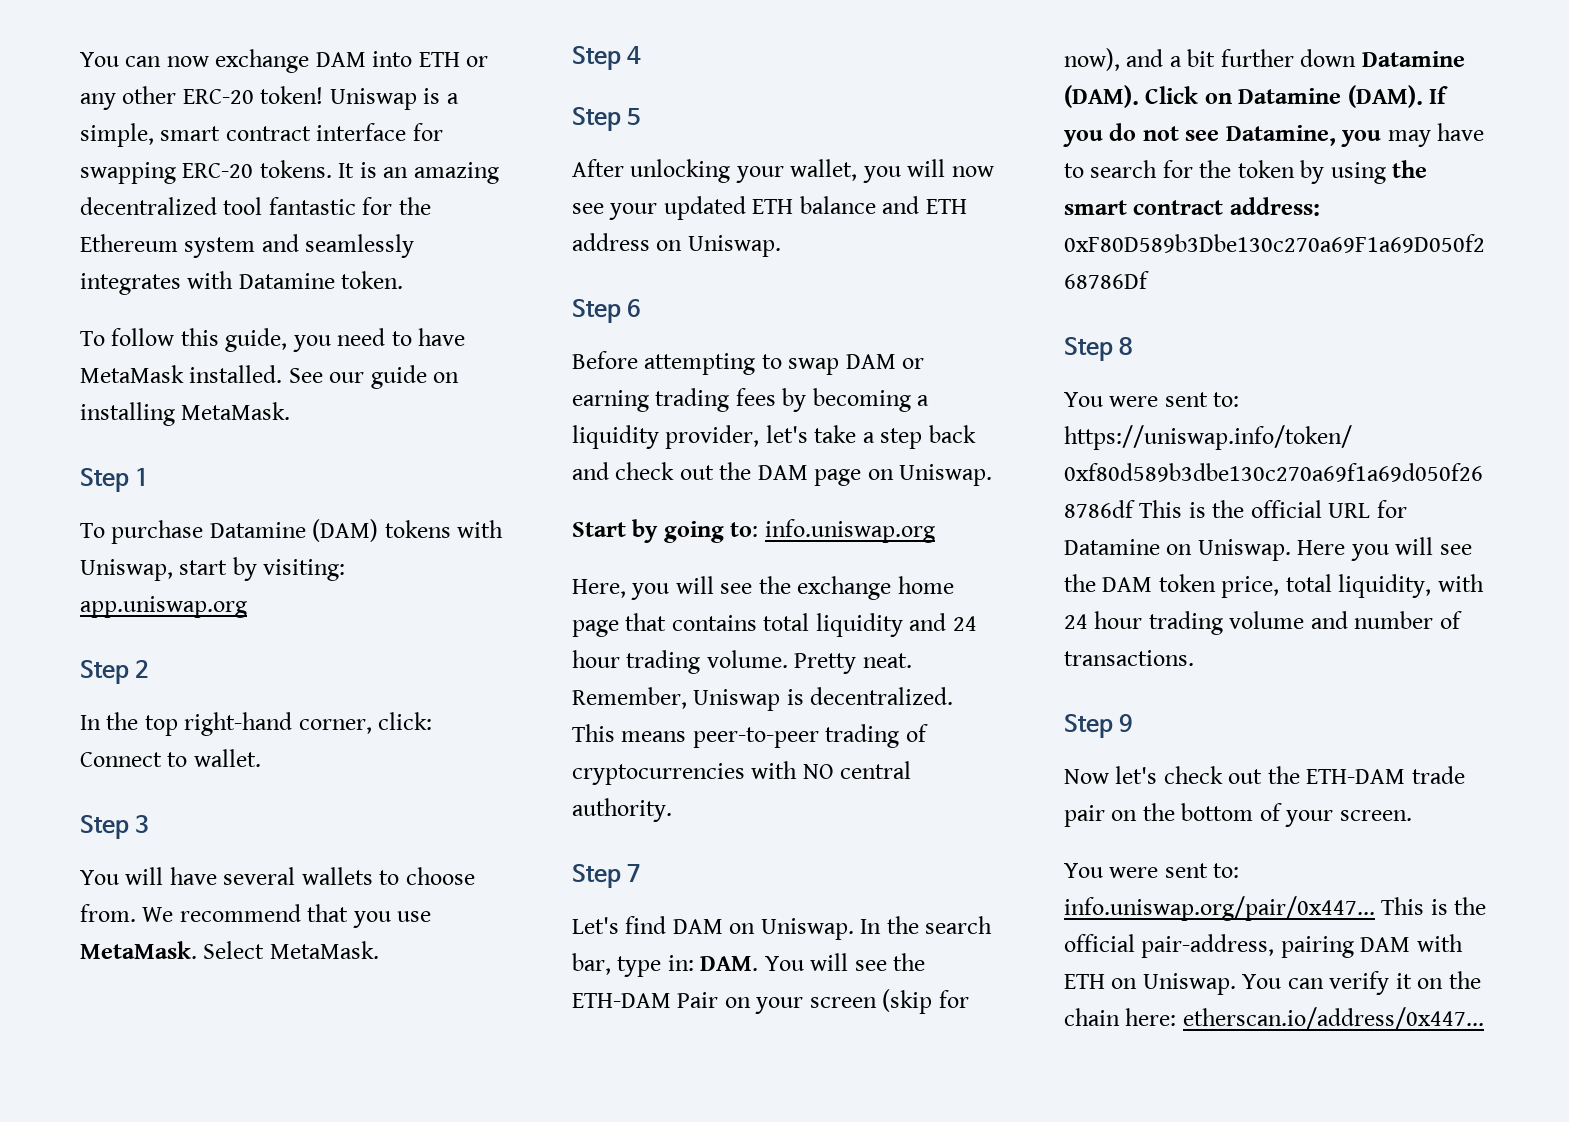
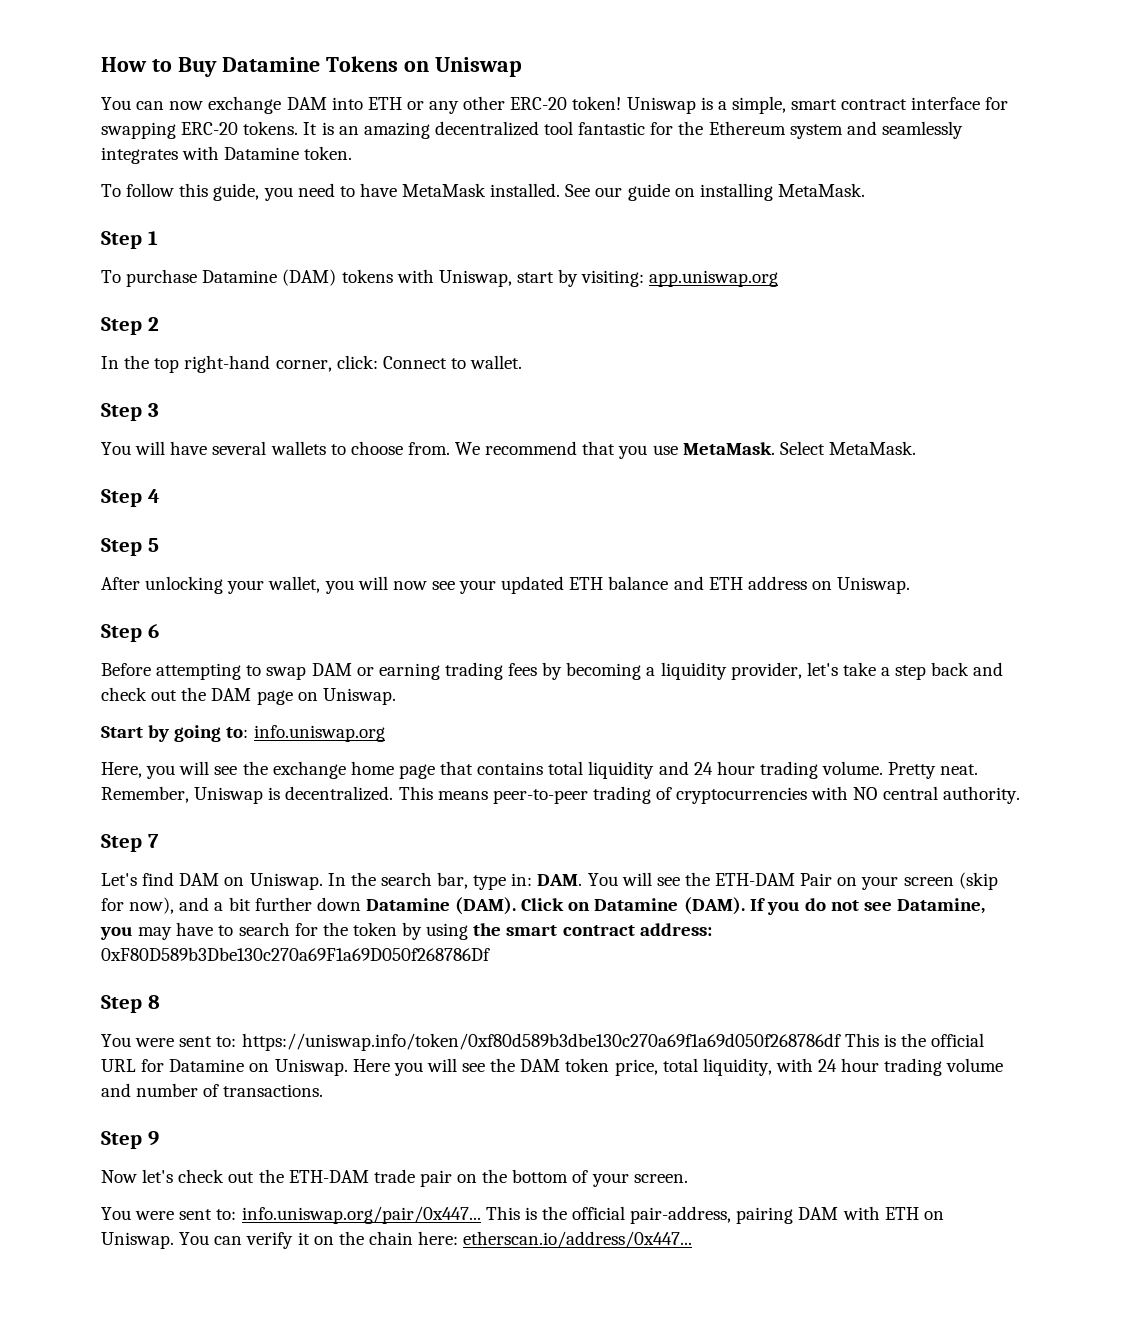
+ How to Buy Datamine Tokens on Uniswap

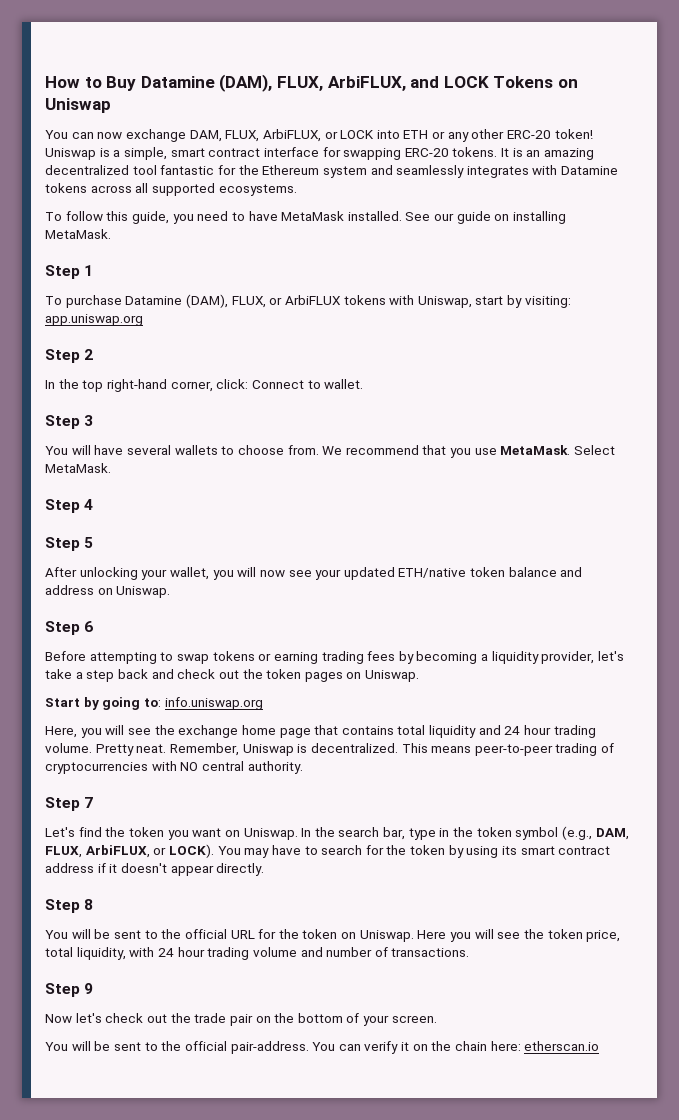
- How to Buy Datamine Tokens on Uniswap
+ How to Buy Datamine (DAM), FLUX, ArbiFLUX, and LOCK Tokens on Uniswap
- You can now exchange DAM into ETH or any other ERC-20 token!
+ You can now exchange DAM, FLUX, ArbiFLUX, or LOCK into ETH or any other ERC-20 token!
- It is an amazing decentralized tool fantastic for the Ethereum system and seamlessly integrates with Datamine token.
+ It is an amazing decentralized tool fantastic for the Ethereum system and seamlessly integrates with Datamine tokens across all supported ecosystems.
- To purchase Datamine (DAM) tokens with Uniswap, start by visiting: app.uniswap.org
+ To purchase Datamine (DAM), FLUX, or ArbiFLUX tokens with Uniswap, start by visiting: app.uniswap.org
- After unlocking your wallet, you will now see your updated ETH balance and ETH address on Uniswap.
+ After unlocking your wallet, you will now see your updated ETH/native token balance and address on Uniswap.
- Before attempting to swap DAM or earning trading fees by becoming a liquidity provider, let's take a step back and check out the DAM page on Uniswap.
+ Before attempting to swap tokens or earning trading fees by becoming a liquidity provider, let's take a step back and check out the token pages on Uniswap.
- Let's find DAM on Uniswap.
+ Let's find the token you want on Uniswap.
- In the search bar, type in: DAM. You will see the ETH-DAM Pair on your screen (skip for now), and a bit further down Datamine (DAM). Click on Datamine (DAM). If you do not see Datamine, you may have to search for the token by using the smart contract address: 0xF80D589b3Dbe130c270a69F1a69D050f268786Df
+ In the search bar, type in the token symbol (e.g., DAM, FLUX, ArbiFLUX, or LOCK). You may have to search for the token by using its smart contract address if it doesn't appear directly.
  Step 8
- You were sent to: https://uniswap.info/token/0xf80d589b3dbe130c270a69f1a69d050f268786df This is the official URL for Datamine on Uniswap.
+ You will be sent to the official URL for the token on Uniswap.
- Here you will see the DAM token price, total liquidity, with 24 hour trading volume and number of transactions.
+ Here you will see the token price, total liquidity, with 24 hour trading volume and number of transactions.
- Now let's check out the ETH-DAM trade pair on the bottom of your screen.
+ Now let's check out the trade pair on the bottom of your screen.
- You were sent to: info.uniswap.org/pair/0x447... This is the official pair-address, pairing DAM with ETH on Uniswap.
+ You will be sent to the official pair-address.
- You can verify it on the chain here: etherscan.io/address/0x447...
+ You can verify it on the chain here: etherscan.io

